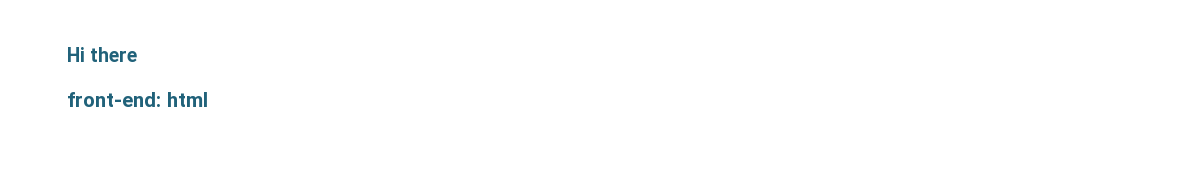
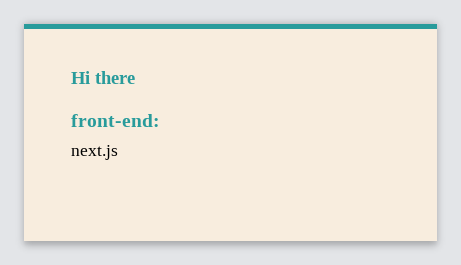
- front-end: html
+ front-end:
+ next.js

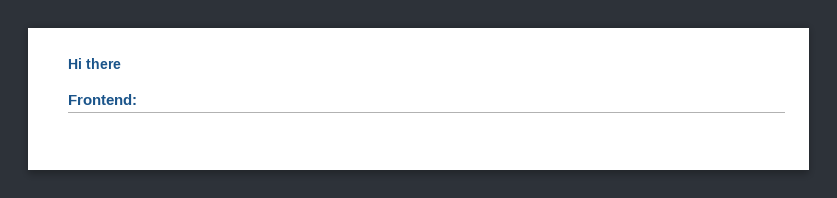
- front-end:
- next.js
+ Frontend:

